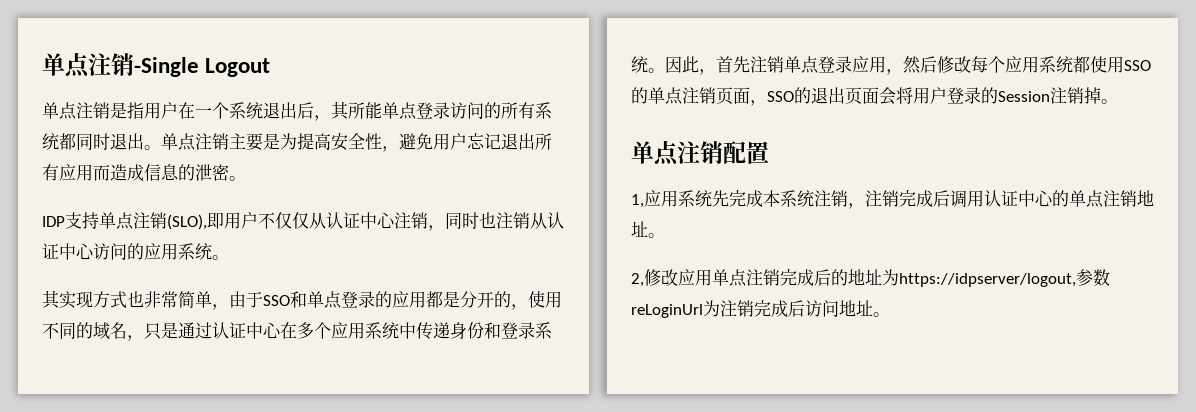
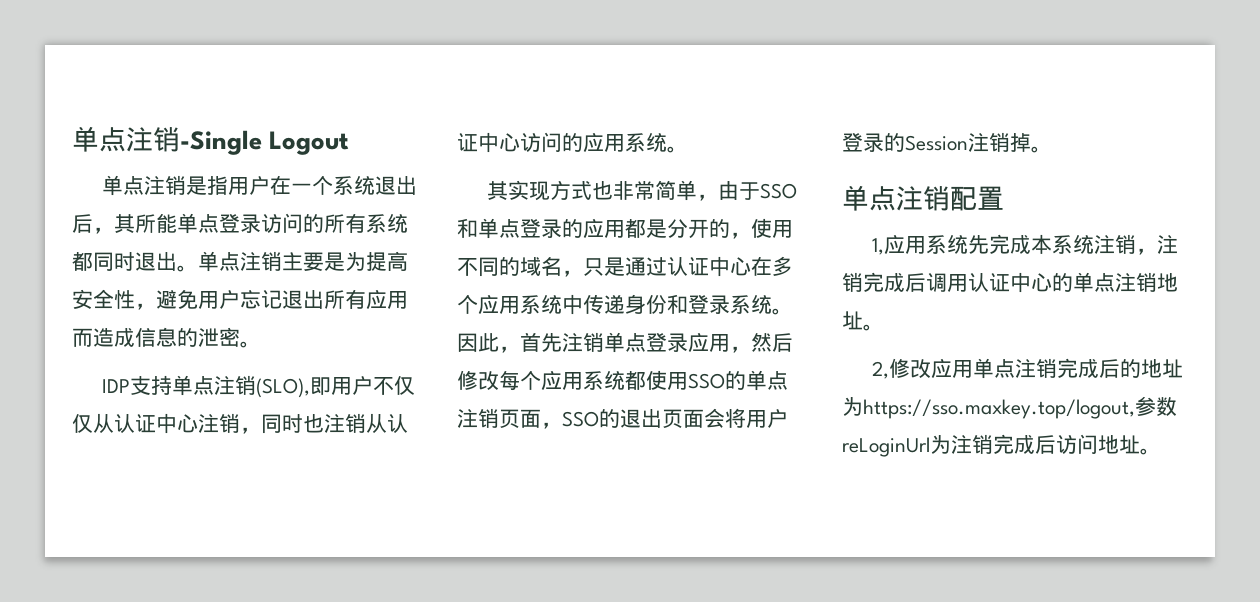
- 2,修改应用单点注销完成后的地址为https://idpserver/logout,参数reLoginUrl为注销完成后访问地址。
+ 2,修改应用单点注销完成后的地址为https://sso.maxkey.top/logout,参数reLoginUrl为注销完成后访问地址。

